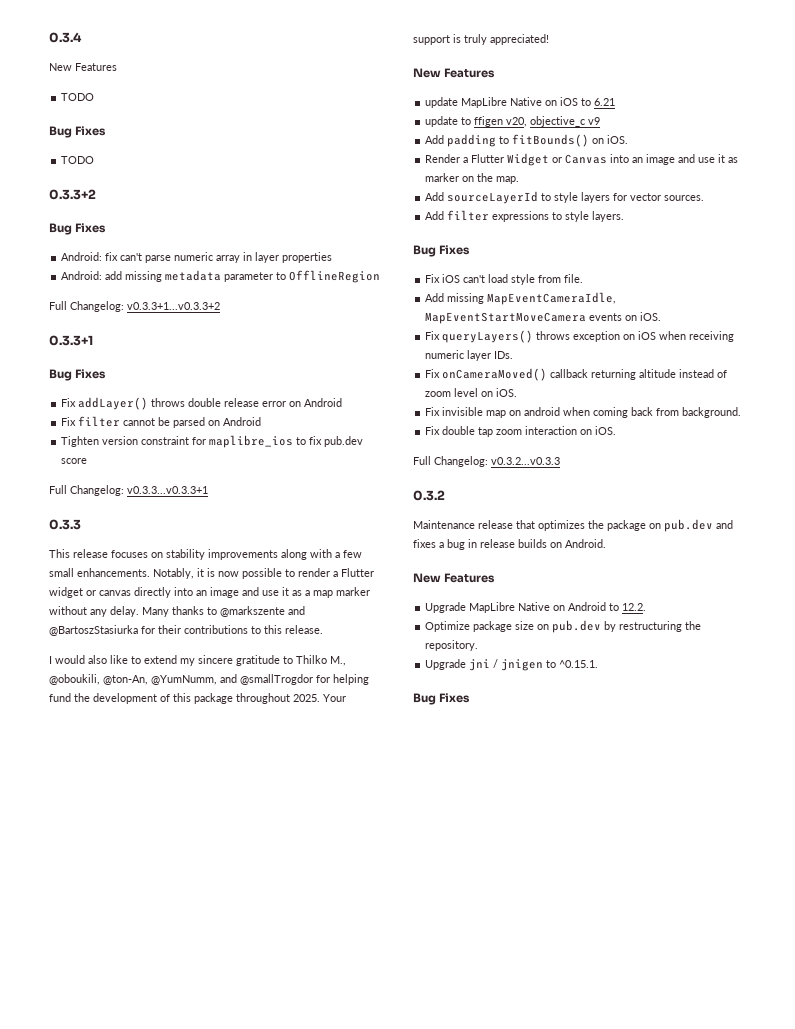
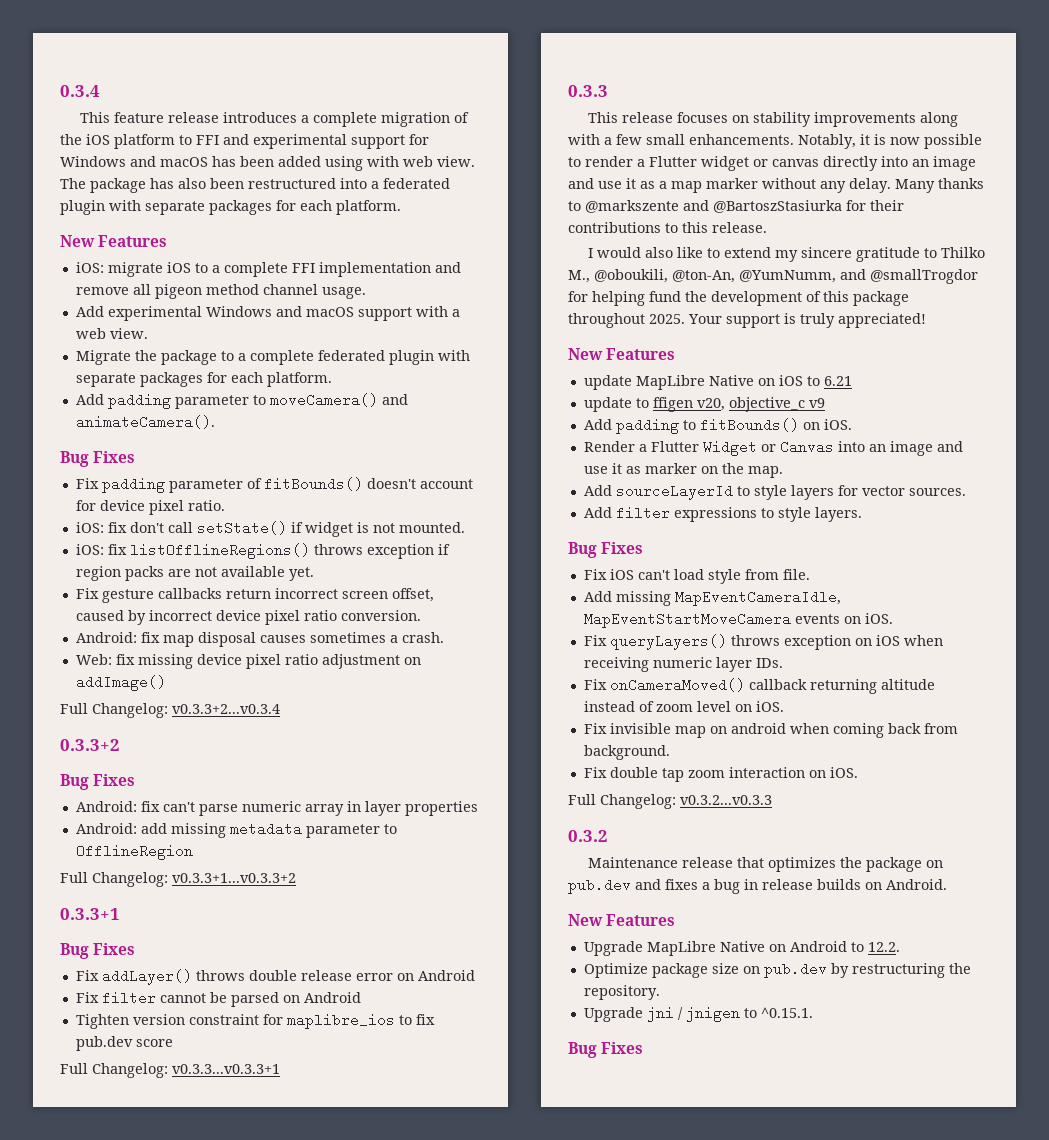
  0.3.4
+ This feature release introduces a complete migration of the iOS platform to FFI and experimental support for Windows and macOS has been added using with web view. The package has also been restructured into a federated plugin with separate packages for each platform.
  New Features
- TODO
+ iOS: migrate iOS to a complete FFI implementation and remove all pigeon method channel usage.
+ Add experimental Windows and macOS support with a web view.
+ Migrate the package to a complete federated plugin with separate packages for each platform.
+ Add padding parameter to moveCamera() and animateCamera().
  Bug Fixes
- TODO
+ Fix padding parameter of fitBounds() doesn't account for device pixel ratio.
+ iOS: fix don't call setState() if widget is not mounted.
+ iOS: fix listOfflineRegions() throws exception if region packs are not available yet.
+ Fix gesture callbacks return incorrect screen offset, caused by incorrect device pixel ratio conversion.
+ Android: fix map disposal causes sometimes a crash.
+ Web: fix missing device pixel ratio adjustment on addImage()
+ Full Changelog: v0.3.3+2...v0.3.4

